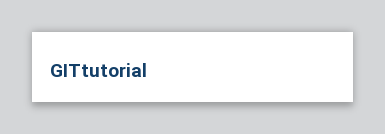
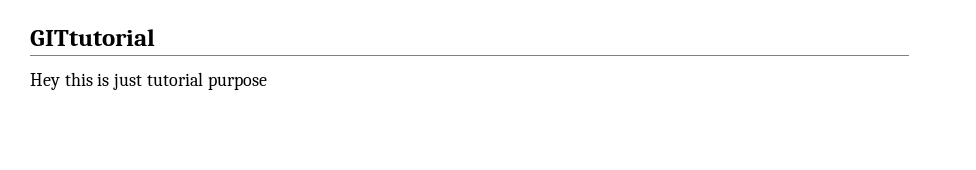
+ Hey this is just tutorial purpose

